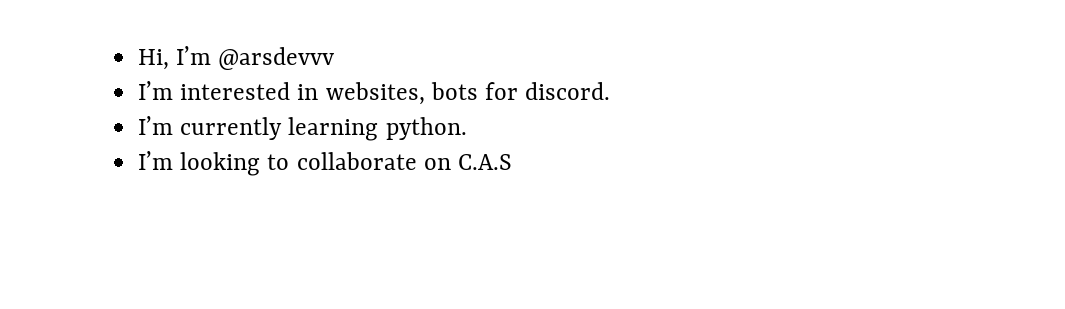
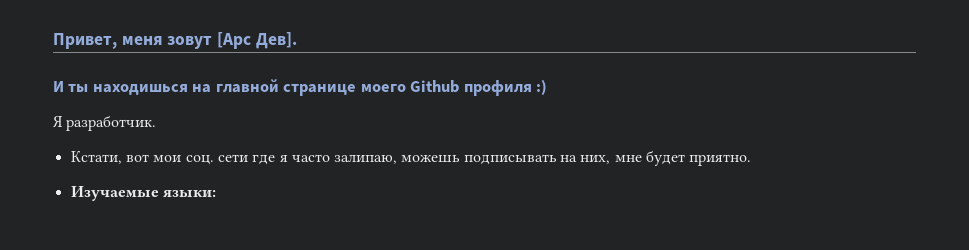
- Hi, I’m @arsdevvv
- I’m interested in websites, bots for discord.
- I’m currently learning python.
- I’m looking to collaborate on C.A.S
+ Привет, меня зовут [Арс Дев].
+ И ты находишься на главной странице моего Github профиля :)
+ Я разработчик.
+ Кстати, вот мои соц. сети где я часто залипаю, можешь подписывать на них, мне будет приятно.
+ Изучаемые языки:

